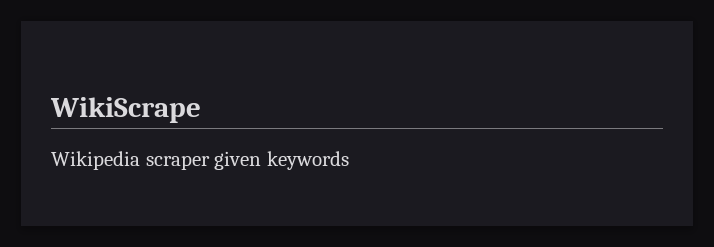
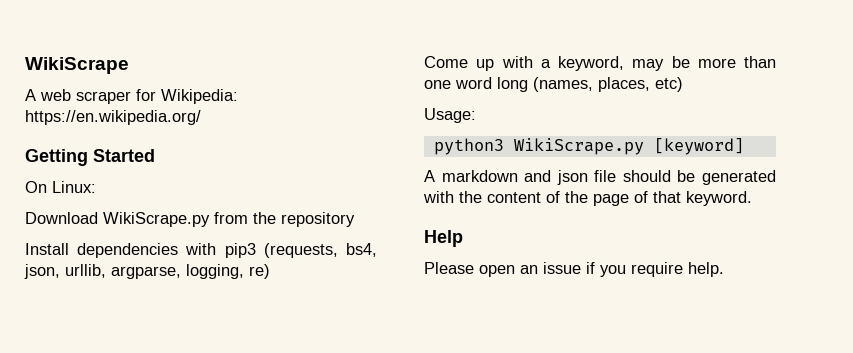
- Wikipedia scraper given keywords
+ A web scraper for Wikipedia: https://en.wikipedia.org/
+ Getting Started
+ On Linux:
+ Download WikiScrape.py from the repository
+ Install dependencies with pip3 (requests, bs4, json, urllib, argparse, logging, re)
+ Come up with a keyword, may be more than one word long (names, places, etc)
+ Usage:
+ python3 WikiScrape.py [keyword]
+ A markdown and json file should be generated with the content of the page of that keyword.
+ Help
+ Please open an issue if you require help.

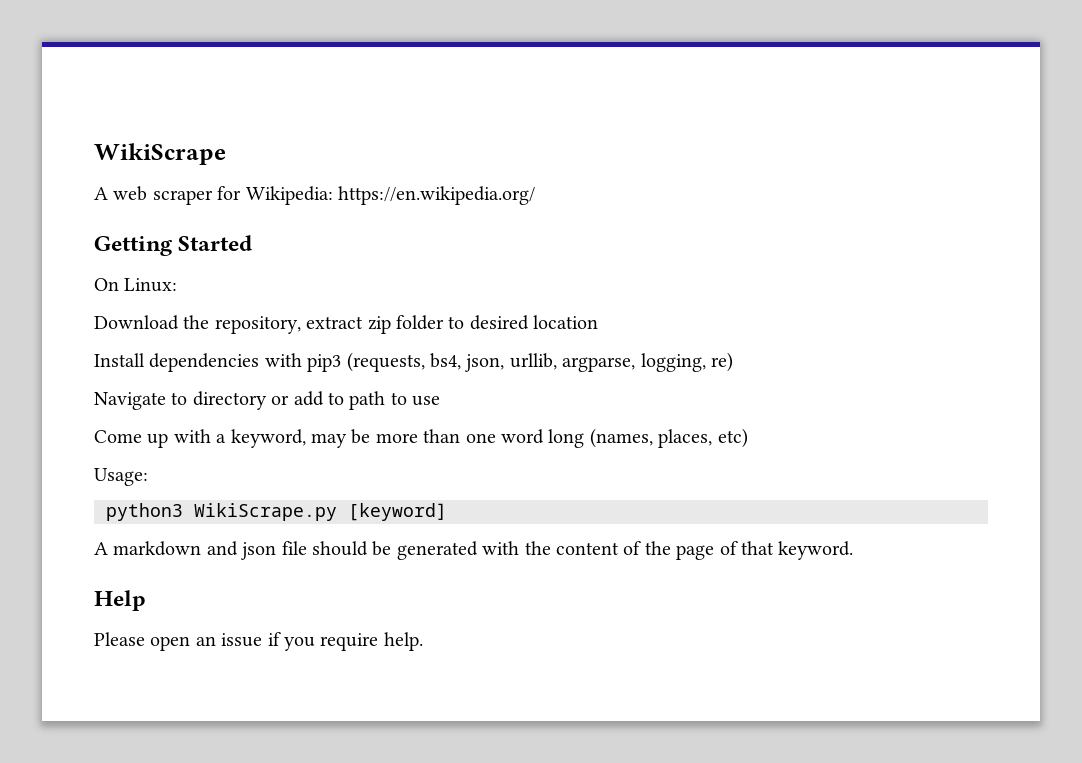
- Download WikiScrape.py from the repository
+ Download the repository, extract zip folder to desired location
+ Navigate to directory or add to path to use

